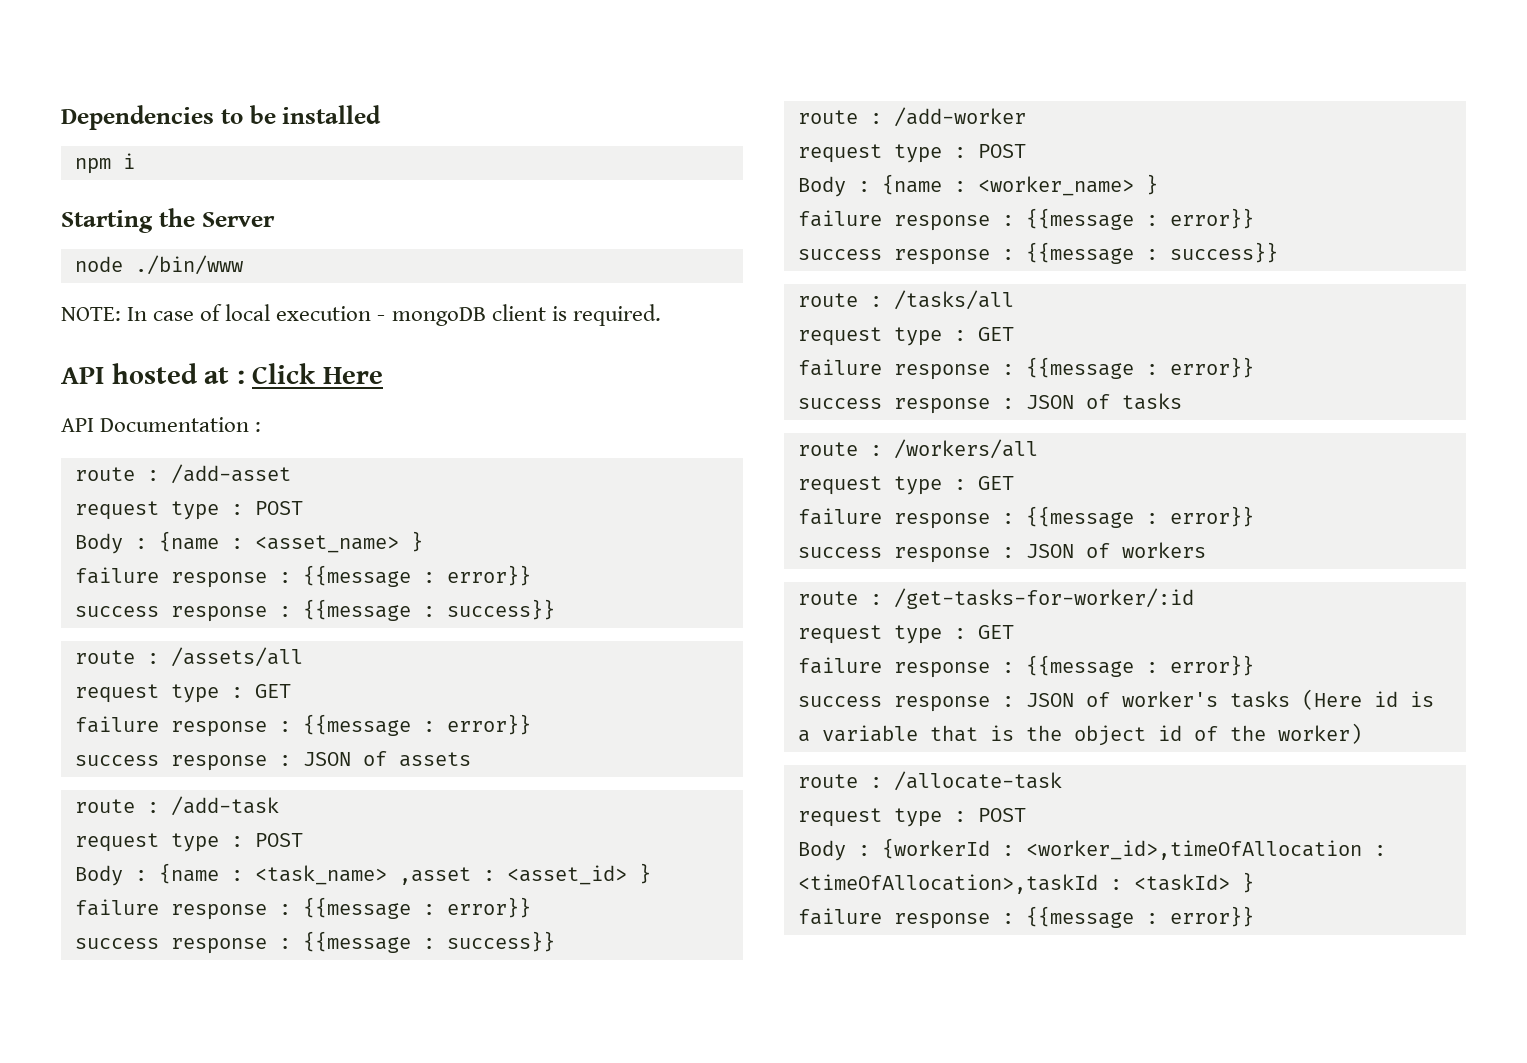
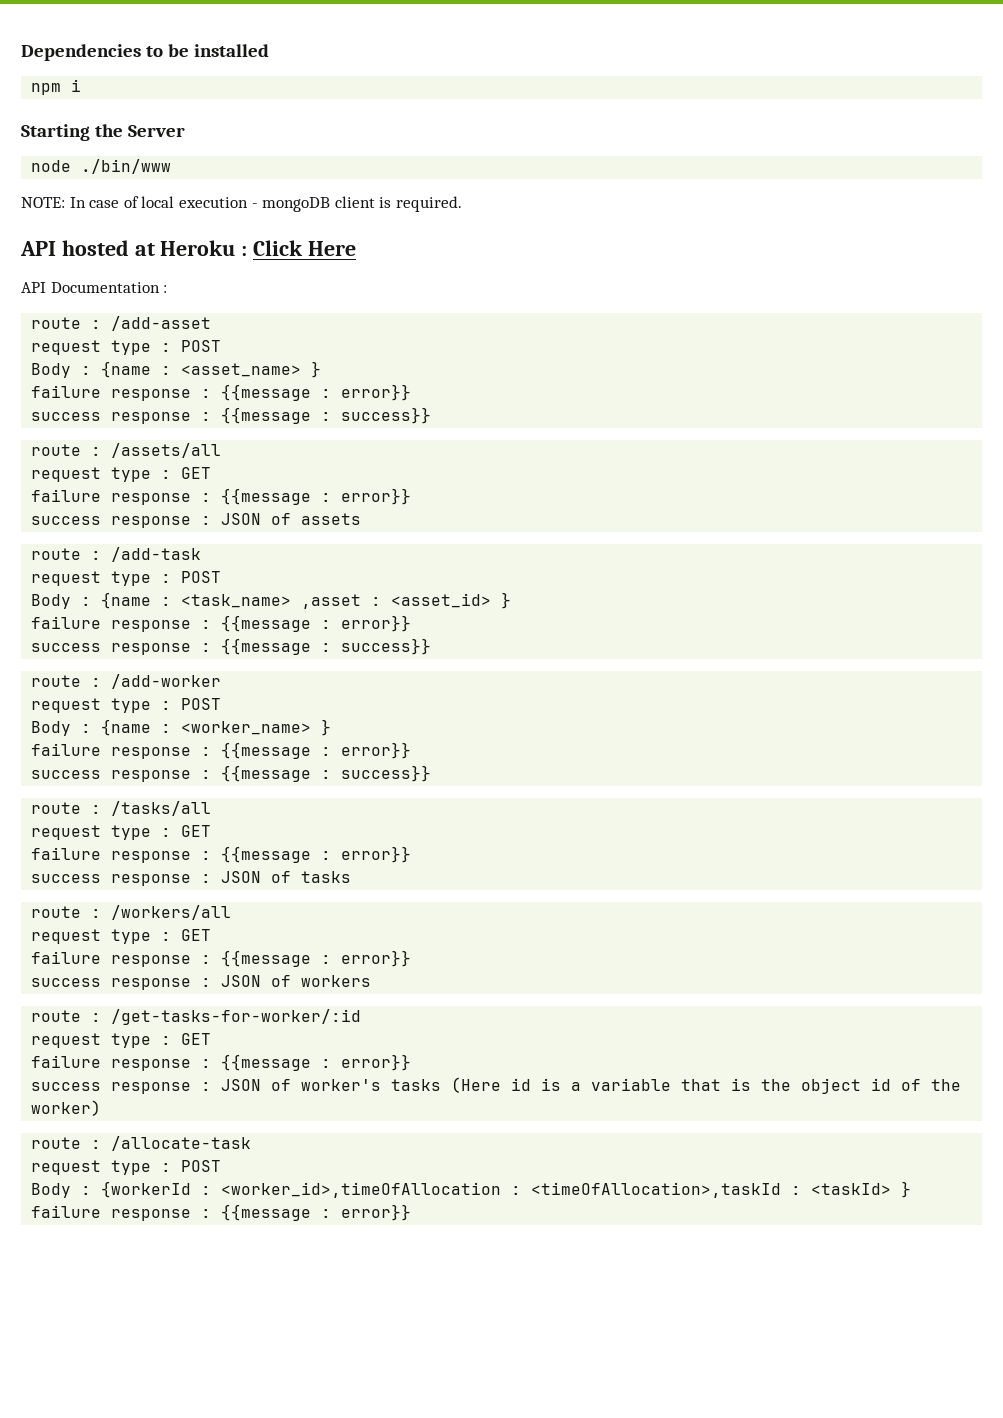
- API hosted at : Click Here
+ API hosted at Heroku : Click Here

